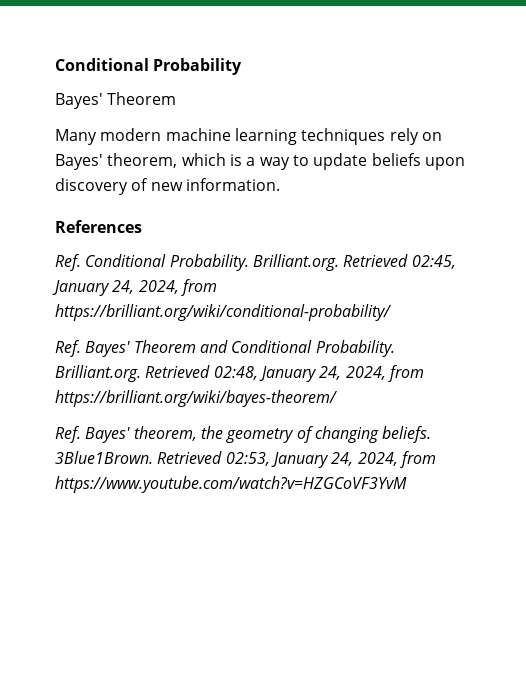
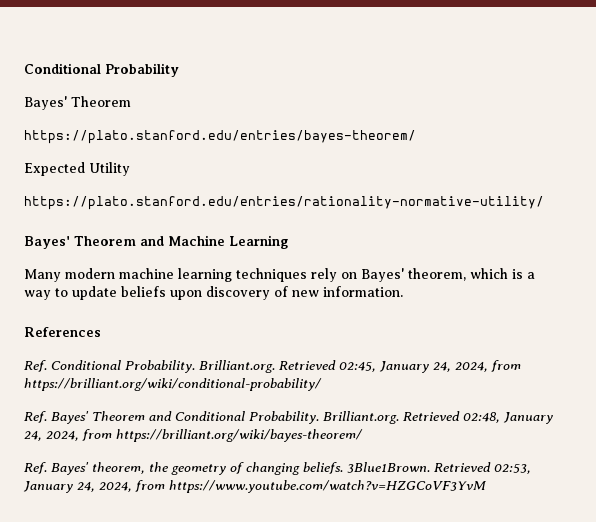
+ https://plato.stanford.edu/entries/bayes-theorem/
+ Expected Utility
+ https://plato.stanford.edu/entries/rationality-normative-utility/
+ Bayes' Theorem and Machine Learning

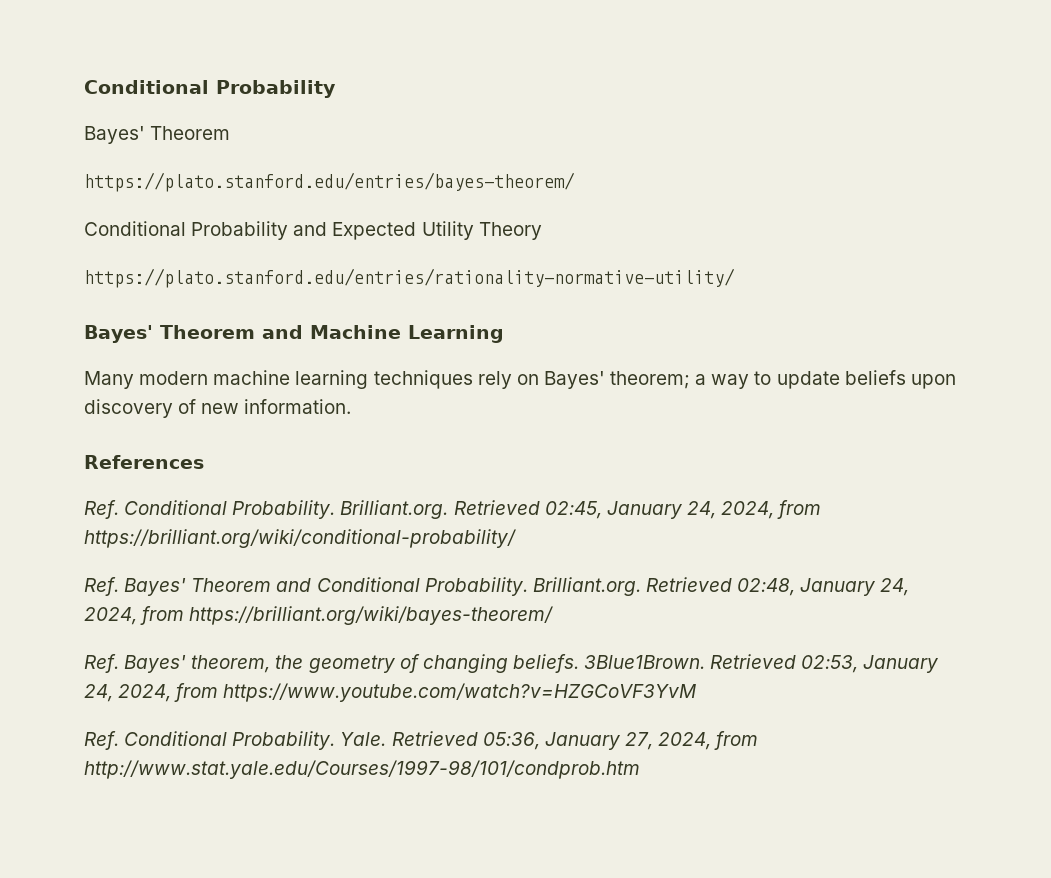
- Expected Utility
+ Conditional Probability and Expected Utility Theory
- Many modern machine learning techniques rely on Bayes' theorem, which is a way to update beliefs upon discovery of new information.
+ Many modern machine learning techniques rely on Bayes' theorem; a way to update beliefs upon discovery of new information.
+ Ref. Conditional Probability. Yale. Retrieved 05:36, January 27, 2024, from http://www.stat.yale.edu/Courses/1997-98/101/condprob.htm

